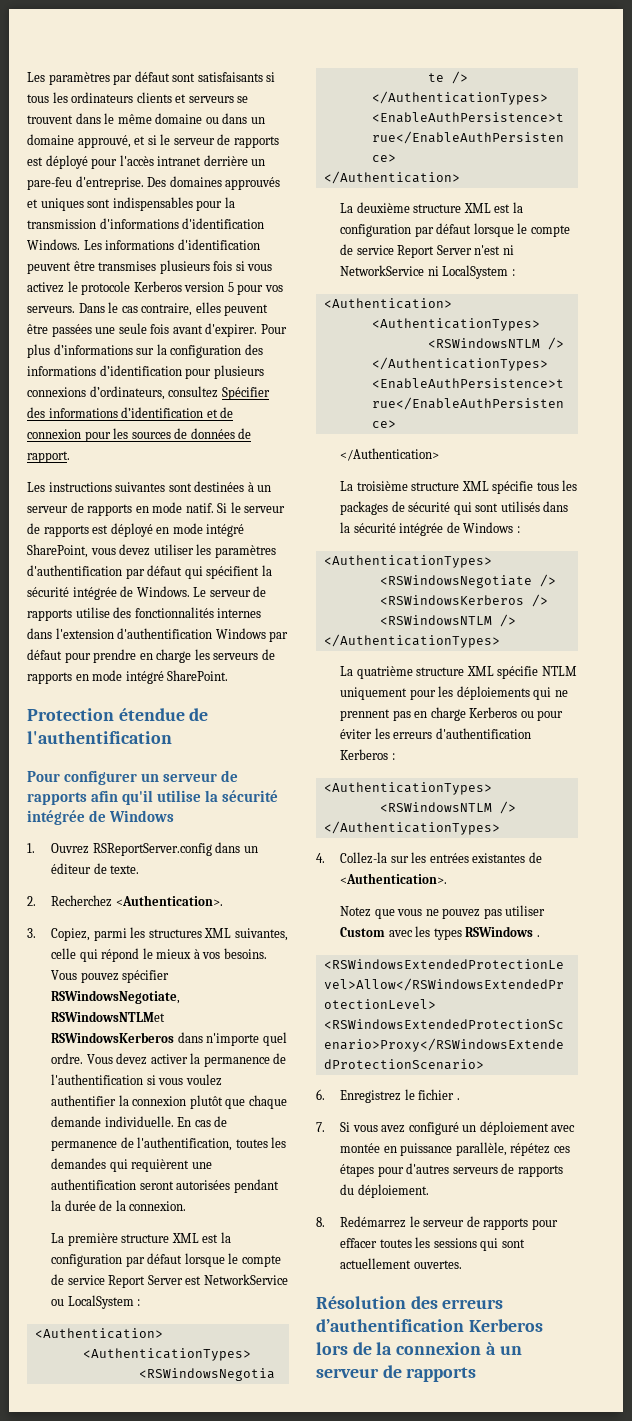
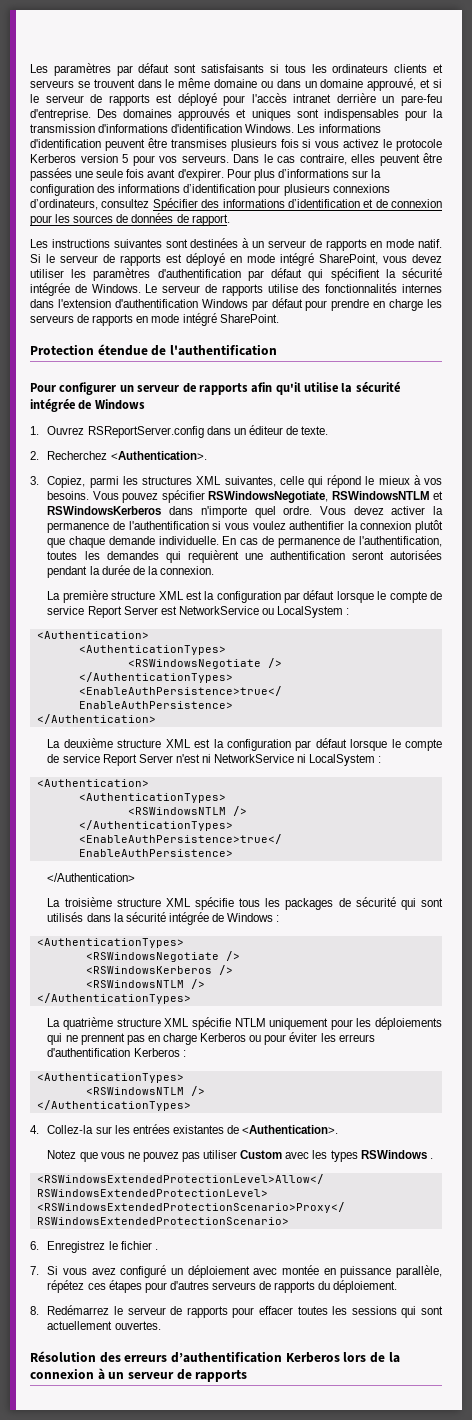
- Vous pouvez spécifier RSWindowsNegotiate, RSWindowsNTLMet RSWindowsKerberos dans n'importe quel ordre.
+ Vous pouvez spécifier RSWindowsNegotiate, RSWindowsNTLM et RSWindowsKerberos dans n'importe quel ordre.

